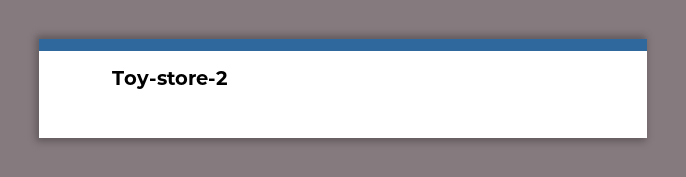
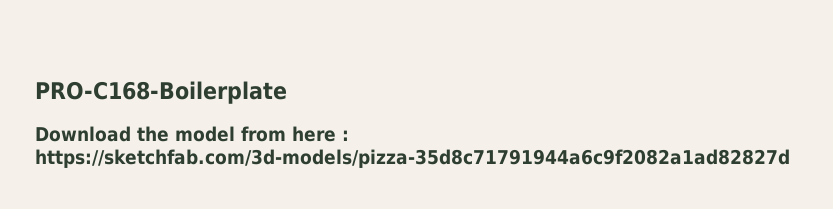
- Toy-store-2
+ PRO-C168-Boilerplate
+ Download the model from here : https://sketchfab.com/3d-models/pizza-35d8c71791944a6c9f2082a1ad82827d

